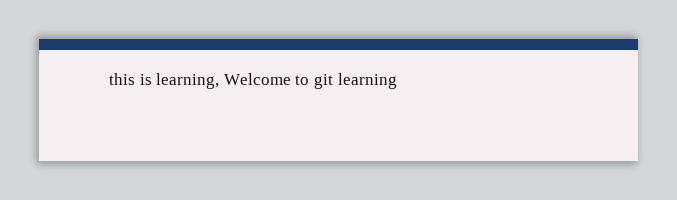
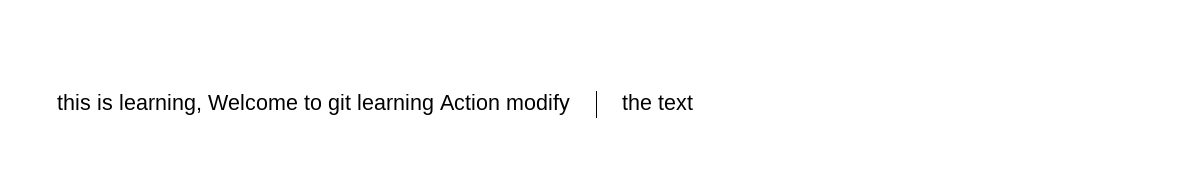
- this is learning, Welcome to git learning
+ this is learning, Welcome to git learning Action modify the text

